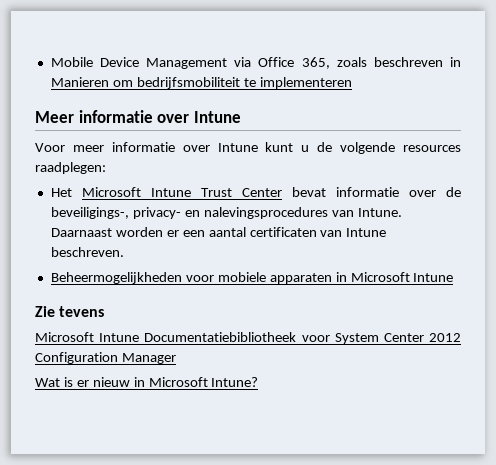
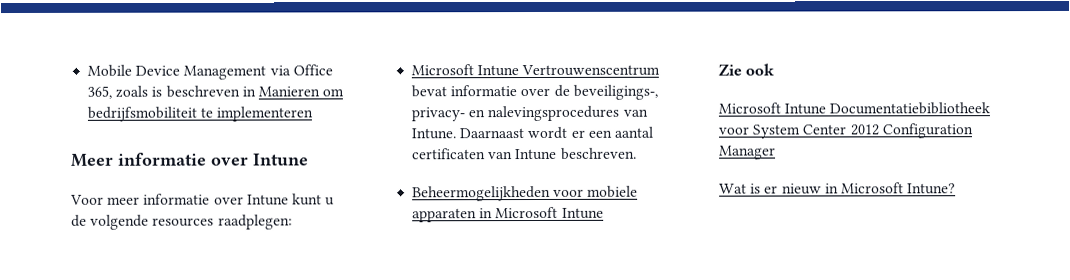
- Mobile Device Management via Office 365, zoals beschreven in Manieren om bedrijfsmobiliteit te implementeren
+ Mobile Device Management via Office 365, zoals is beschreven in Manieren om bedrijfsmobiliteit te implementeren
- Het Microsoft Intune Trust Center bevat informatie over de beveiligings-, privacy- en nalevingsprocedures van Intune.
+ Microsoft Intune Vertrouwenscentrum bevat informatie over de beveiligings-, privacy- en nalevingsprocedures van Intune.
- Daarnaast worden er een aantal certificaten van Intune beschreven.
+ Daarnaast wordt er een aantal certificaten van Intune beschreven.
- Zie tevens
+ Zie ook

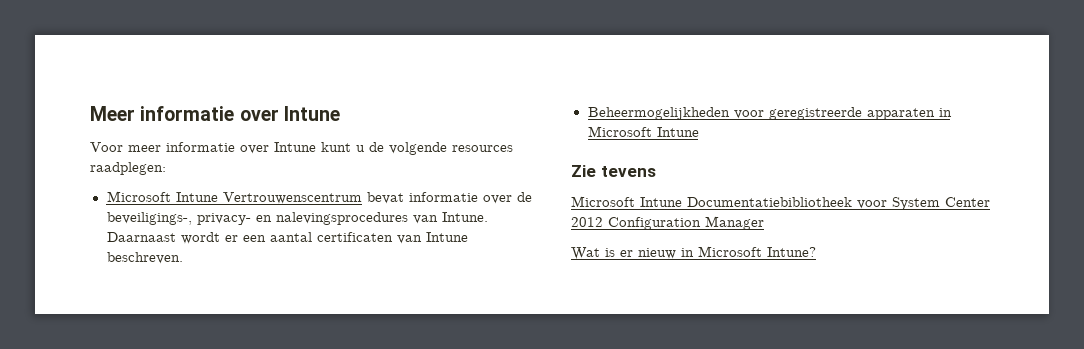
- Mobile Device Management via Office 365, zoals is beschreven in Manieren om bedrijfsmobiliteit te implementeren
- Beheermogelijkheden voor mobiele apparaten in Microsoft Intune
+ Beheermogelijkheden voor geregistreerde apparaten in Microsoft Intune
- Zie ook
+ Zie tevens

